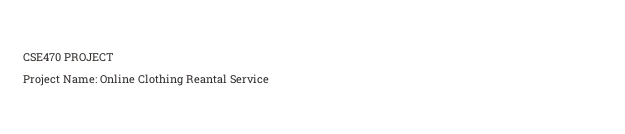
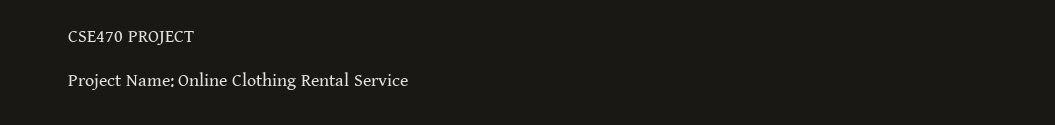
- Project Name: Online Clothing Reantal Service
+ Project Name: Online Clothing Rental Service

